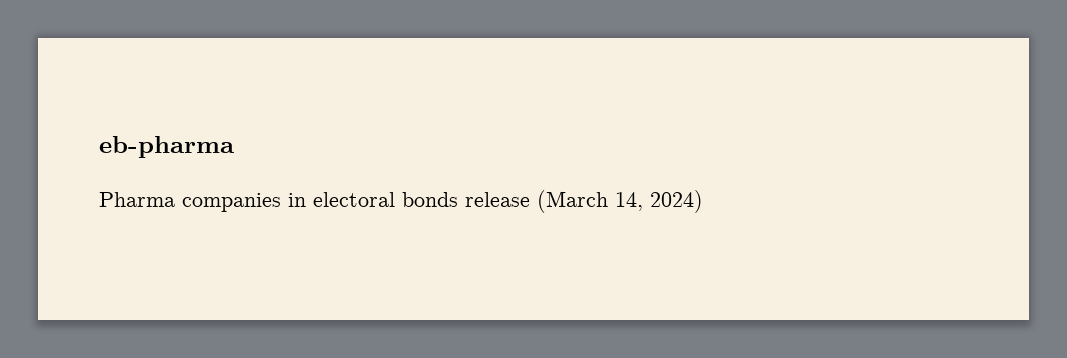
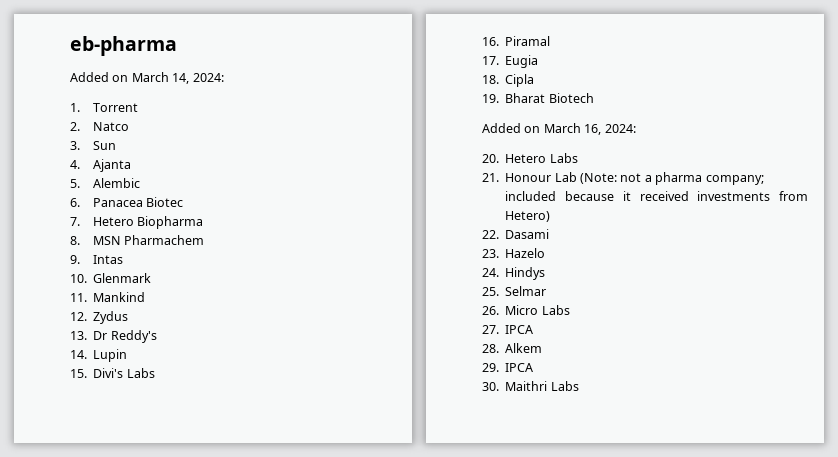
- Pharma companies in electoral bonds release (March 14, 2024)
+ Added on March 14, 2024:
+ 1. Torrent
+ 2. Natco
+ 3. Sun
+ 4. Ajanta
+ 5. Alembic
+ 6. Panacea Biotec
+ 7. Hetero Biopharma
+ 8. MSN Pharmachem
+ 9. Intas
+ 10. Glenmark
+ 11. Mankind
+ 12. Zydus
+ 13. Dr Reddy's
+ 14. Lupin
+ 15. Divi's Labs
+ 16. Piramal
+ 17. Eugia
+ 18. Cipla
+ 19. Bharat Biotech
+ Added on March 16, 2024:
+ 20. Hetero Labs
+ 21. Honour Lab (Note: not a pharma company; included because it received investments from Hetero)
+ 22. Dasami
+ 23. Hazelo
+ 24. Hindys
+ 25. Selmar
+ 26. Micro Labs
+ 27. IPCA
+ 28. Alkem
+ 29. IPCA
+ 30. Maithri Labs

